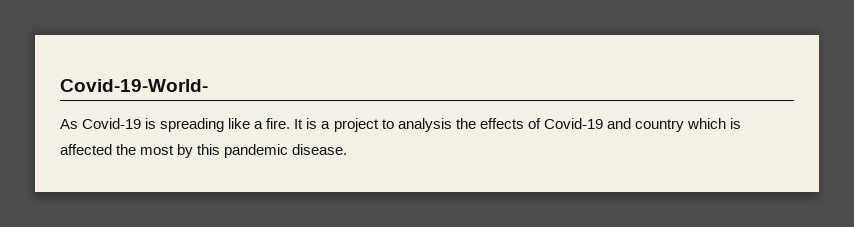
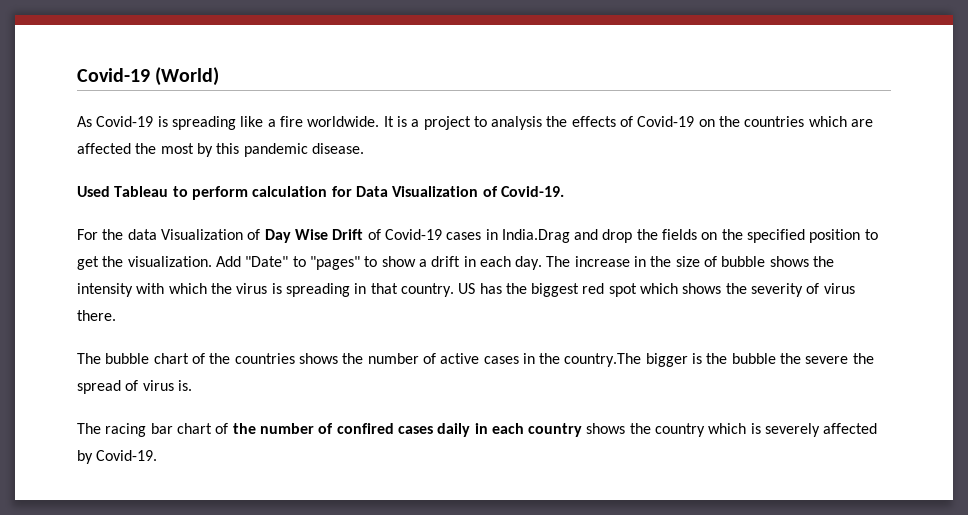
- Covid-19-World-
+ Covid-19 (World)
- As Covid-19 is spreading like a fire.
+ As Covid-19 is spreading like a fire worldwide.
- It is a project to analysis the effects of Covid-19 and country which is affected the most by this pandemic disease.
+ It is a project to analysis the effects of Covid-19 on the countries which are affected the most by this pandemic disease.
+ Used Tableau to perform calculation for Data Visualization of Covid-19.
+ For the data Visualization of Day Wise Drift of Covid-19 cases in India.Drag and drop the fields on the specified position to get the visualization. Add "Date" to "pages" to show a drift in each day. The increase in the size of bubble shows the intensity with which the virus is spreading in that country. US has the biggest red spot which shows the severity of virus there.
+ The bubble chart of the countries shows the number of active cases in the country.The bigger is the bubble the severe the spread of virus is.
+ The racing bar chart of the number of confired cases daily in each country shows the country which is severely affected by Covid-19.

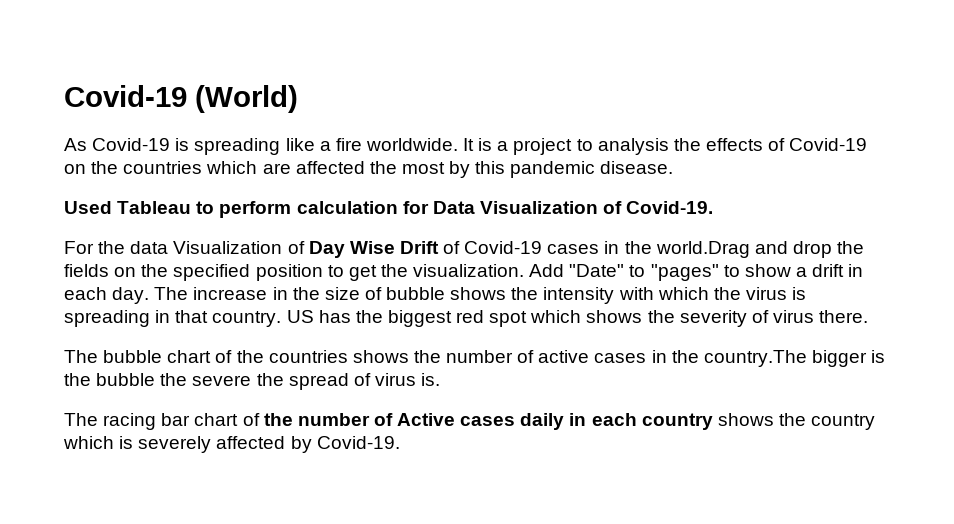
- For the data Visualization of Day Wise Drift of Covid-19 cases in India.Drag and drop the fields on the specified position to get the visualization.
+ For the data Visualization of Day Wise Drift of Covid-19 cases in the world.Drag and drop the fields on the specified position to get the visualization.
- The racing bar chart of the number of confired cases daily in each country shows the country which is severely affected by Covid-19.
+ The racing bar chart of the number of Active cases daily in each country shows the country which is severely affected by Covid-19.

